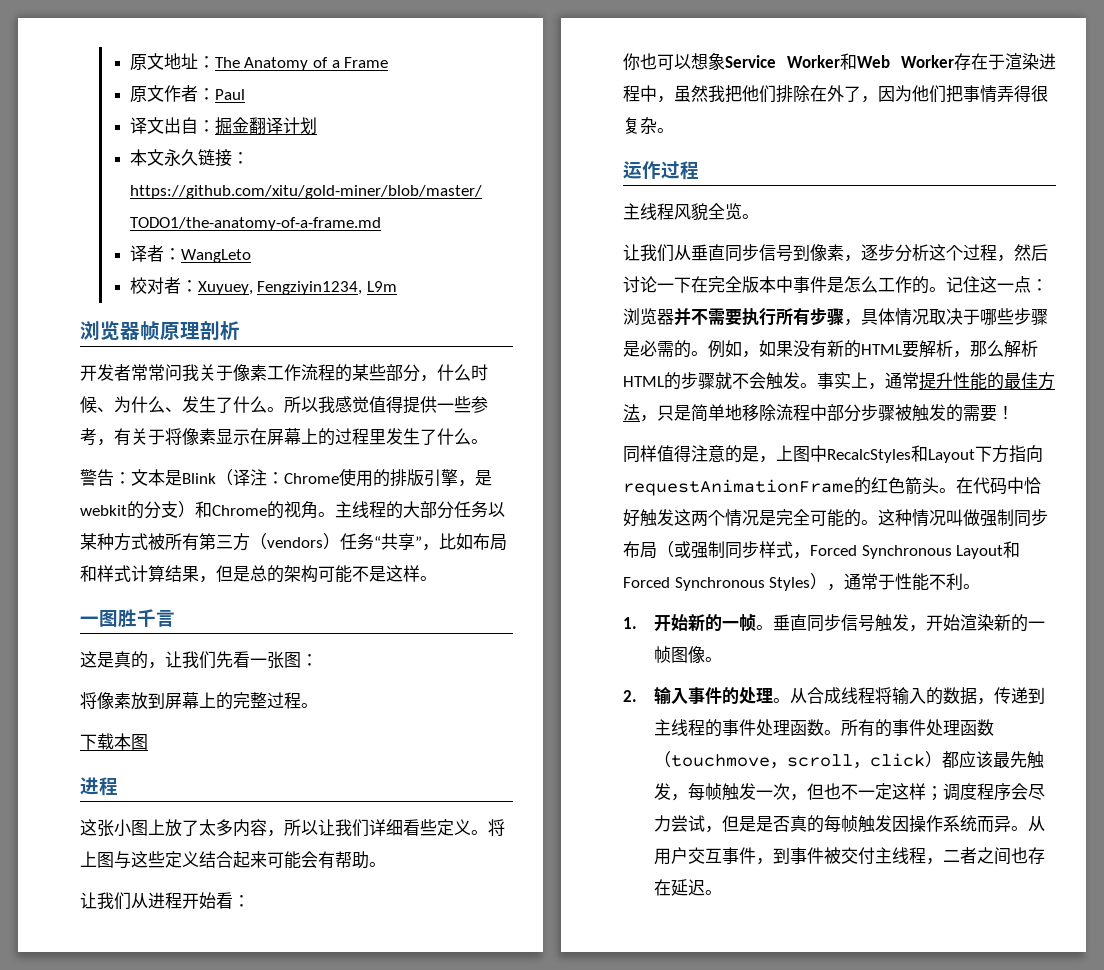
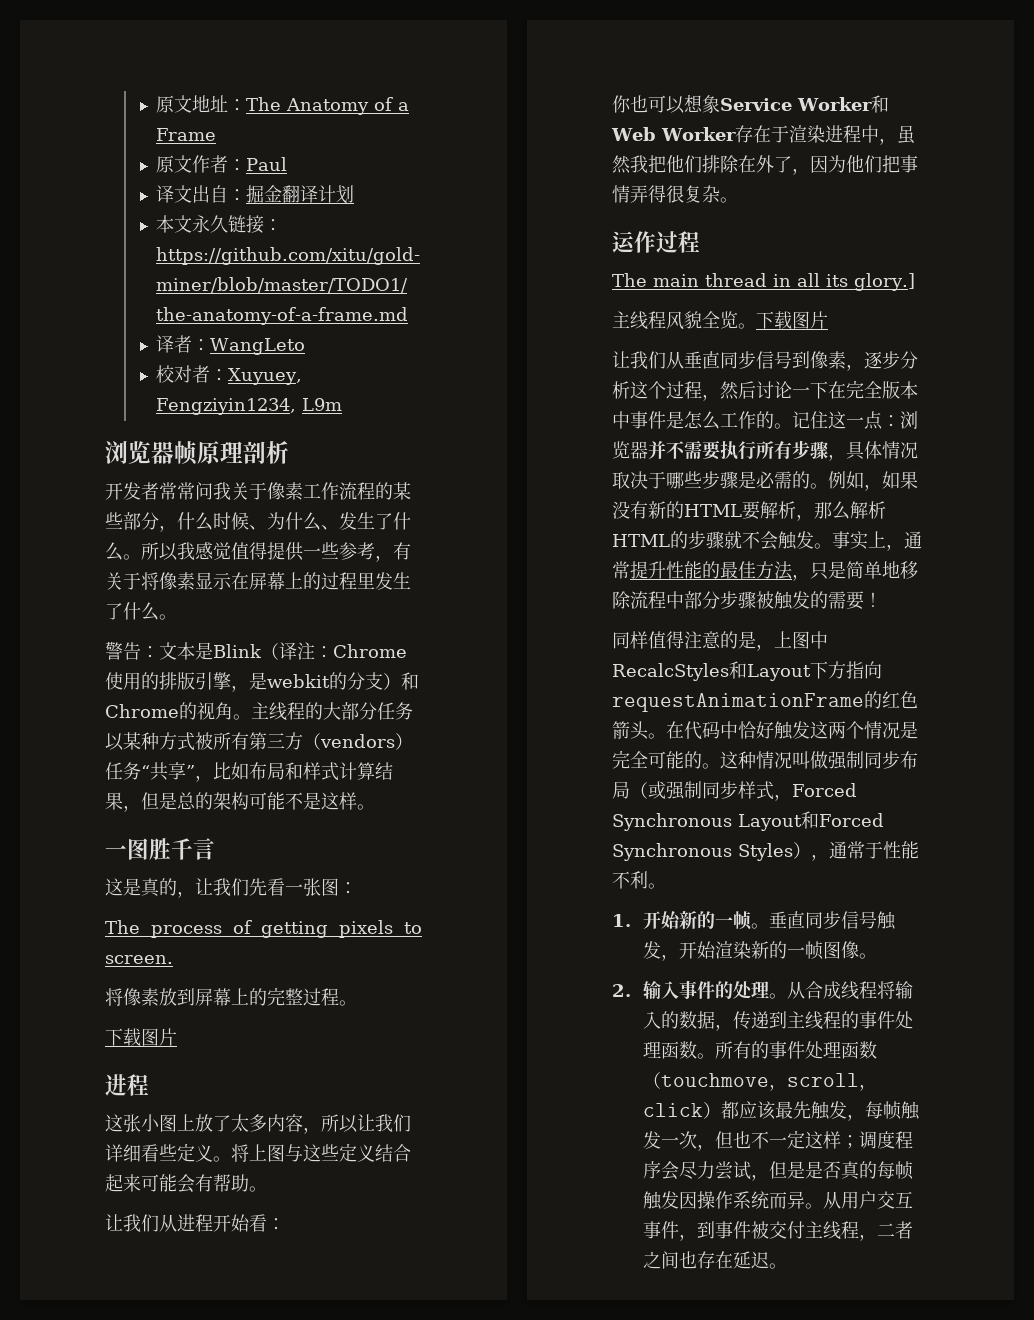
+ The process of getting pixels to screen.
  将像素放到屏幕上的完整过程。
- 下载本图
+ 下载图片
+ The main thread in all its glory.]
- 主线程风貌全览。
+ 主线程风貌全览。下载图片

